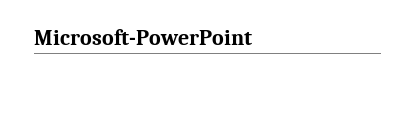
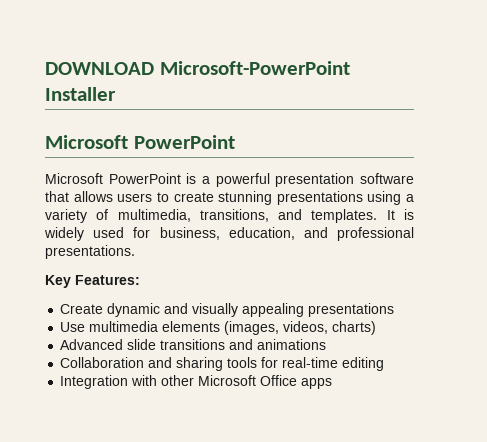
- Microsoft-PowerPoint
+ DOWNLOAD Microsoft-PowerPoint Installer
+ Microsoft PowerPoint
+ Microsoft PowerPoint is a powerful presentation software that allows users to create stunning presentations using a variety of multimedia, transitions, and templates. It is widely used for business, education, and professional presentations.
+ Key Features:
+ Create dynamic and visually appealing presentations
+ Use multimedia elements (images, videos, charts)
+ Advanced slide transitions and animations
+ Collaboration and sharing tools for real-time editing
+ Integration with other Microsoft Office apps

